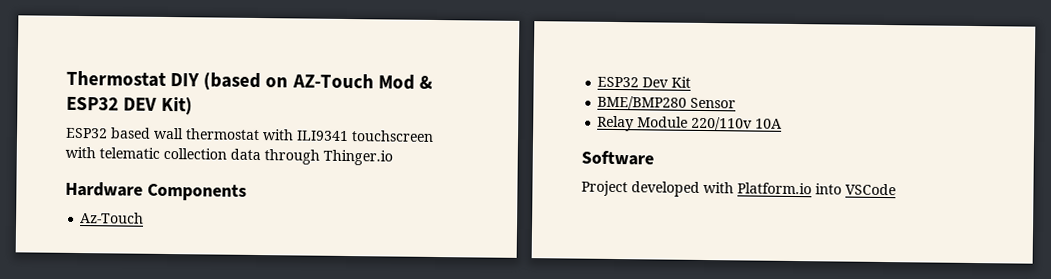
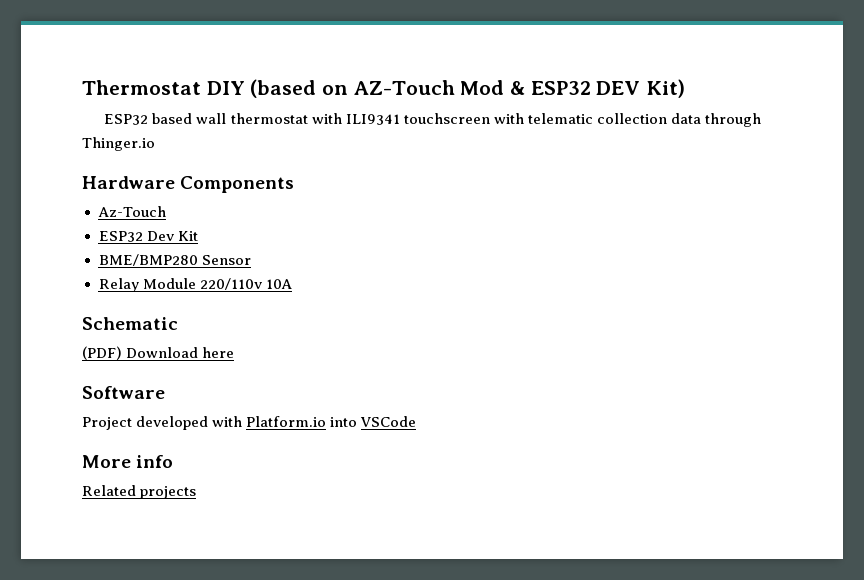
+ Schematic
+ (PDF) Download here
+ More info
+ Related projects

